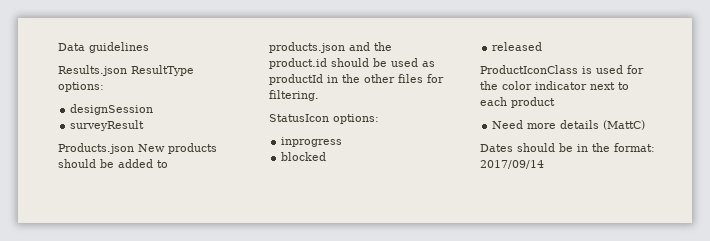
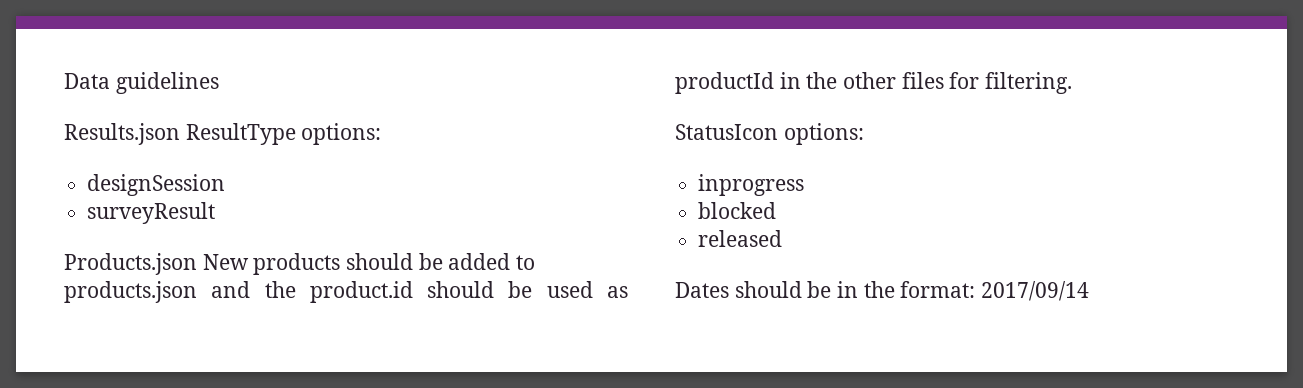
- ProductIconClass is used for the color indicator next to each product
- Need more details (MattC)

